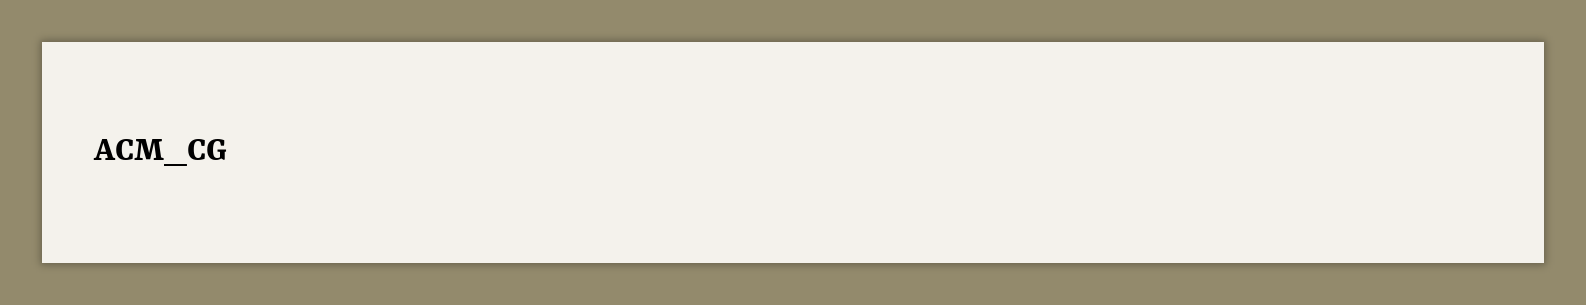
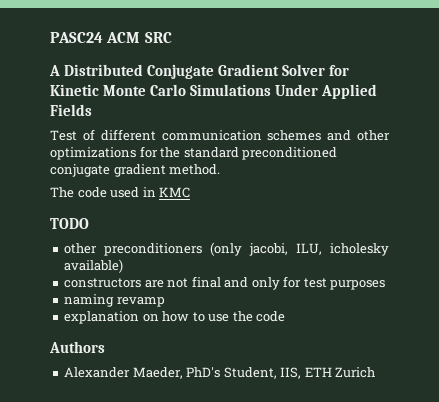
- ACM_CG
+ PASC24 ACM SRC
+ A Distributed Conjugate Gradient Solver for Kinetic Monte Carlo Simulations Under Applied Fields
+ Test of different communication schemes and other optimizations for the standard preconditioned conjugate gradient method.
+ The code used in KMC
+ TODO
+ other preconditioners (only jacobi, ILU, icholesky available)
+ constructors are not final and only for test purposes
+ naming revamp
+ explanation on how to use the code
+ Authors
+ Alexander Maeder, PhD's Student, IIS, ETH Zurich

